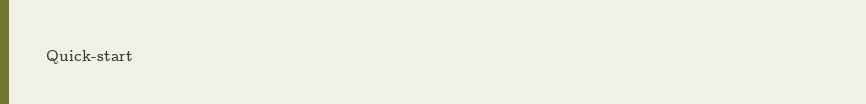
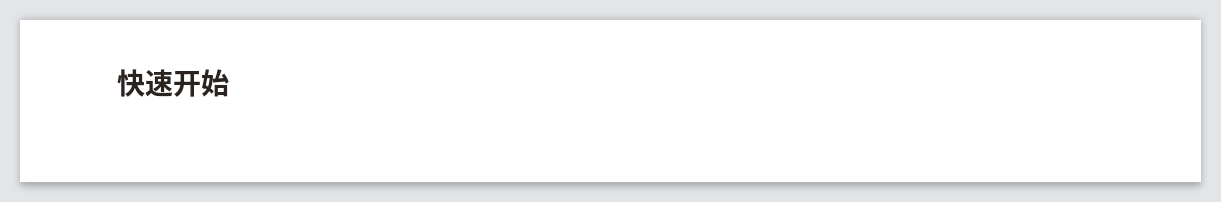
- Quick-start
+ 快速开始

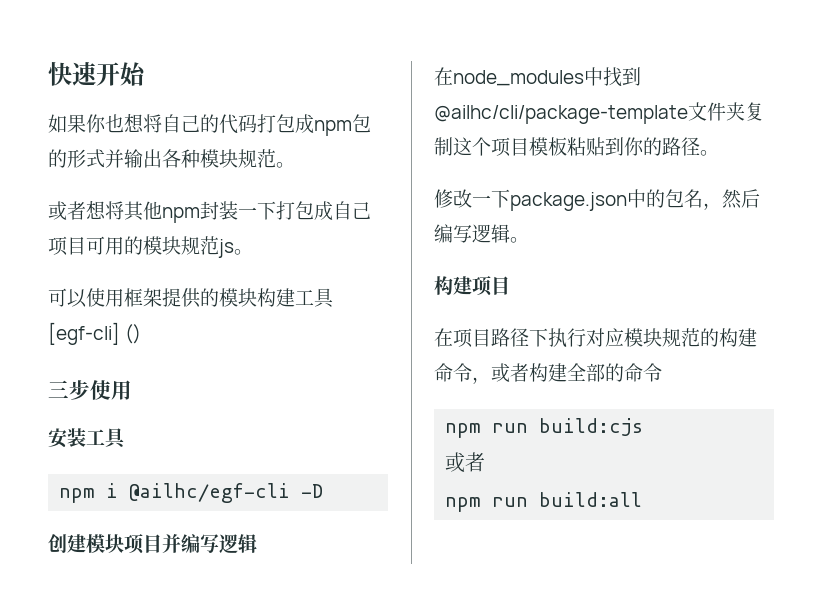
+ 如果你也想将自己的代码打包成npm包的形式并输出各种模块规范。
+ 或者想将其他npm封装一下打包成自己项目可用的模块规范js。
+ 可以使用框架提供的模块构建工具[egf-cli] ()
+ 三步使用
+ 安装工具
+ npm i @ailhc/egf-cli -D
+ 创建模块项目并编写逻辑
+ 在node_modules中找到@ailhc/cli/package-template文件夹复制这个项目模板粘贴到你的路径。
+ 修改一下package.json中的包名，然后编写逻辑。
+ 构建项目
+ 在项目路径下执行对应模块规范的构建命令，或者构建全部的命令
+ npm run build:cjs
+ 或者
+ npm run build:all

